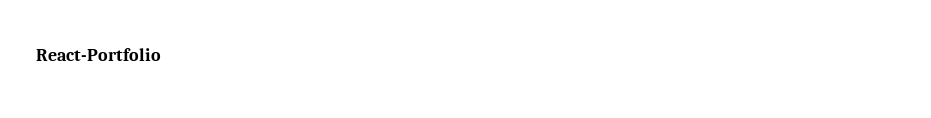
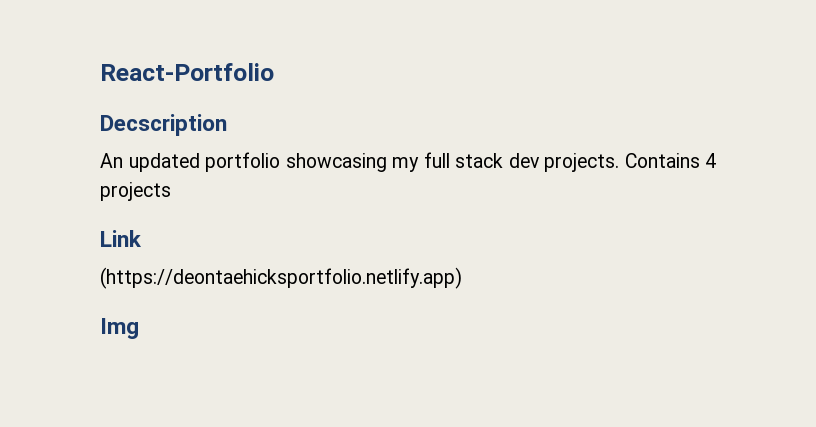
+ Decscription
+ An updated portfolio showcasing my full stack dev projects. Contains 4 projects
+ Link
+ (https://deontaehicksportfolio.netlify.app)
+ Img

